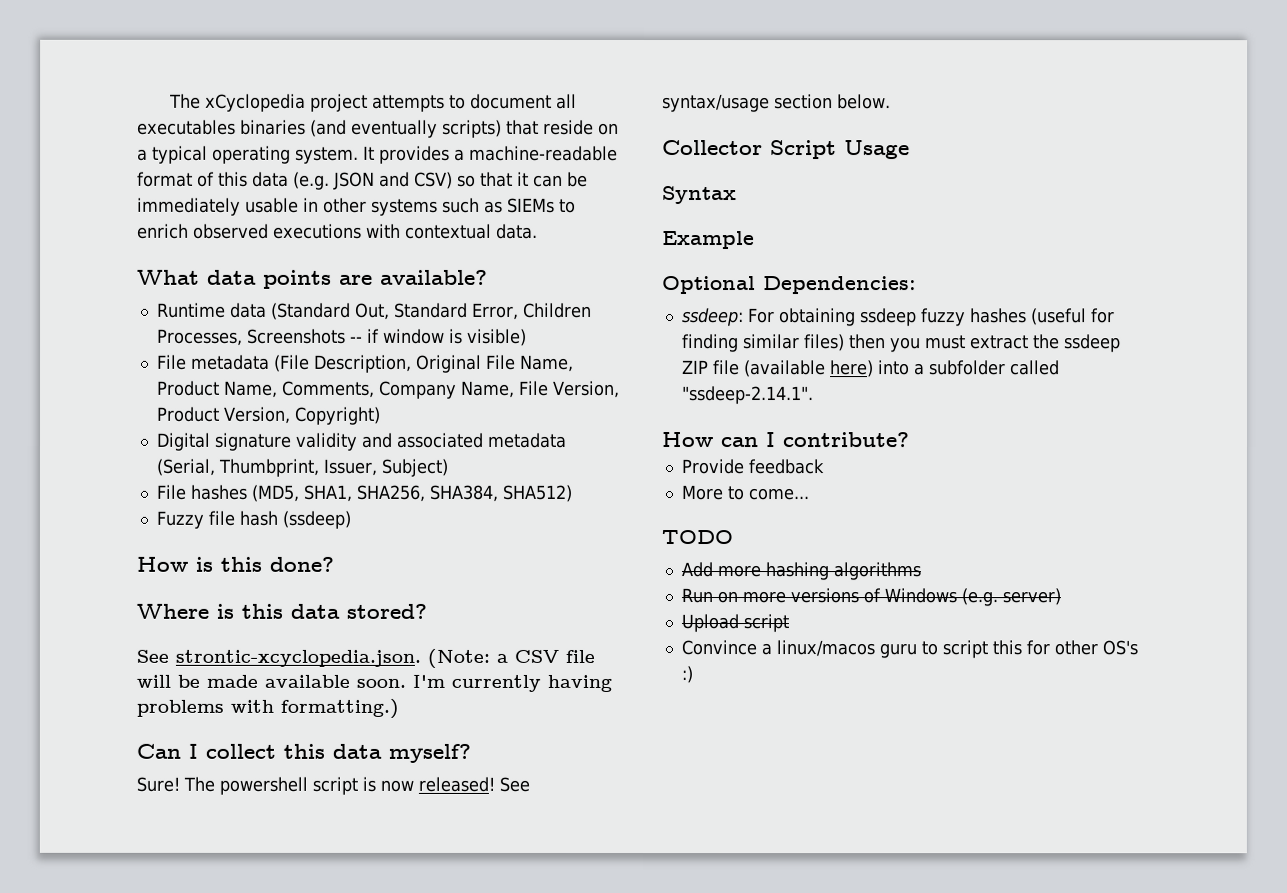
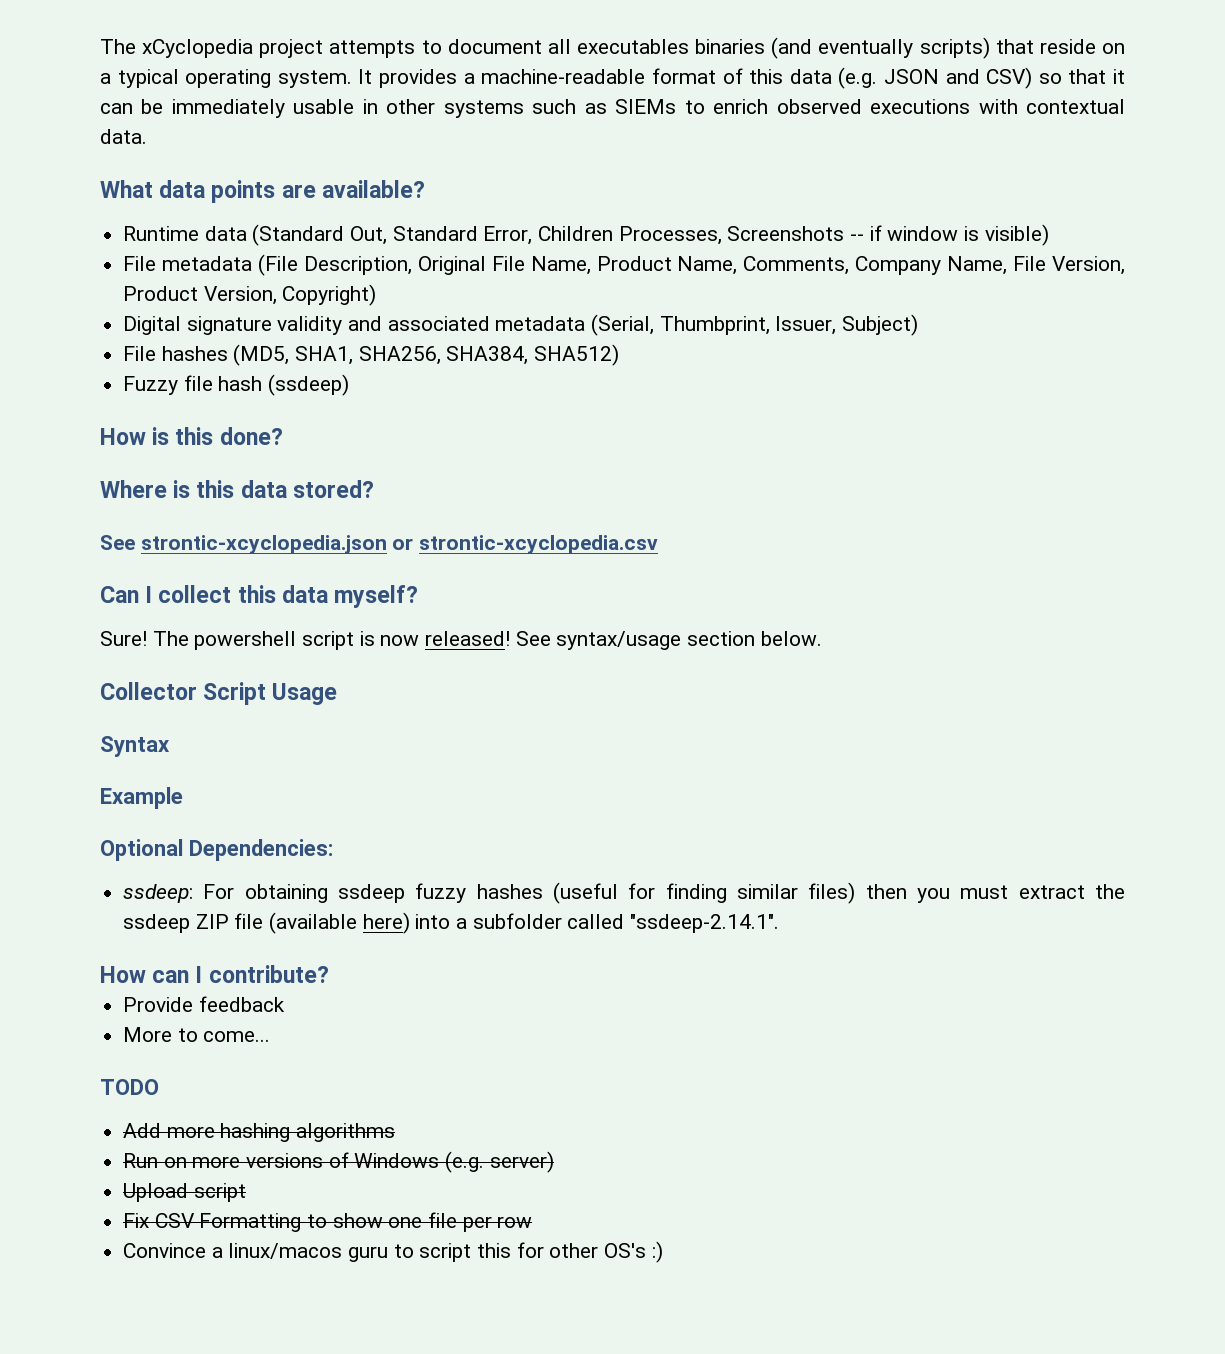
- See strontic-xcyclopedia.json. (Note: a CSV file will be made available soon. I'm currently having problems with formatting.)
+ See strontic-xcyclopedia.json or strontic-xcyclopedia.csv
+ Fix CSV Formatting to show one file per row

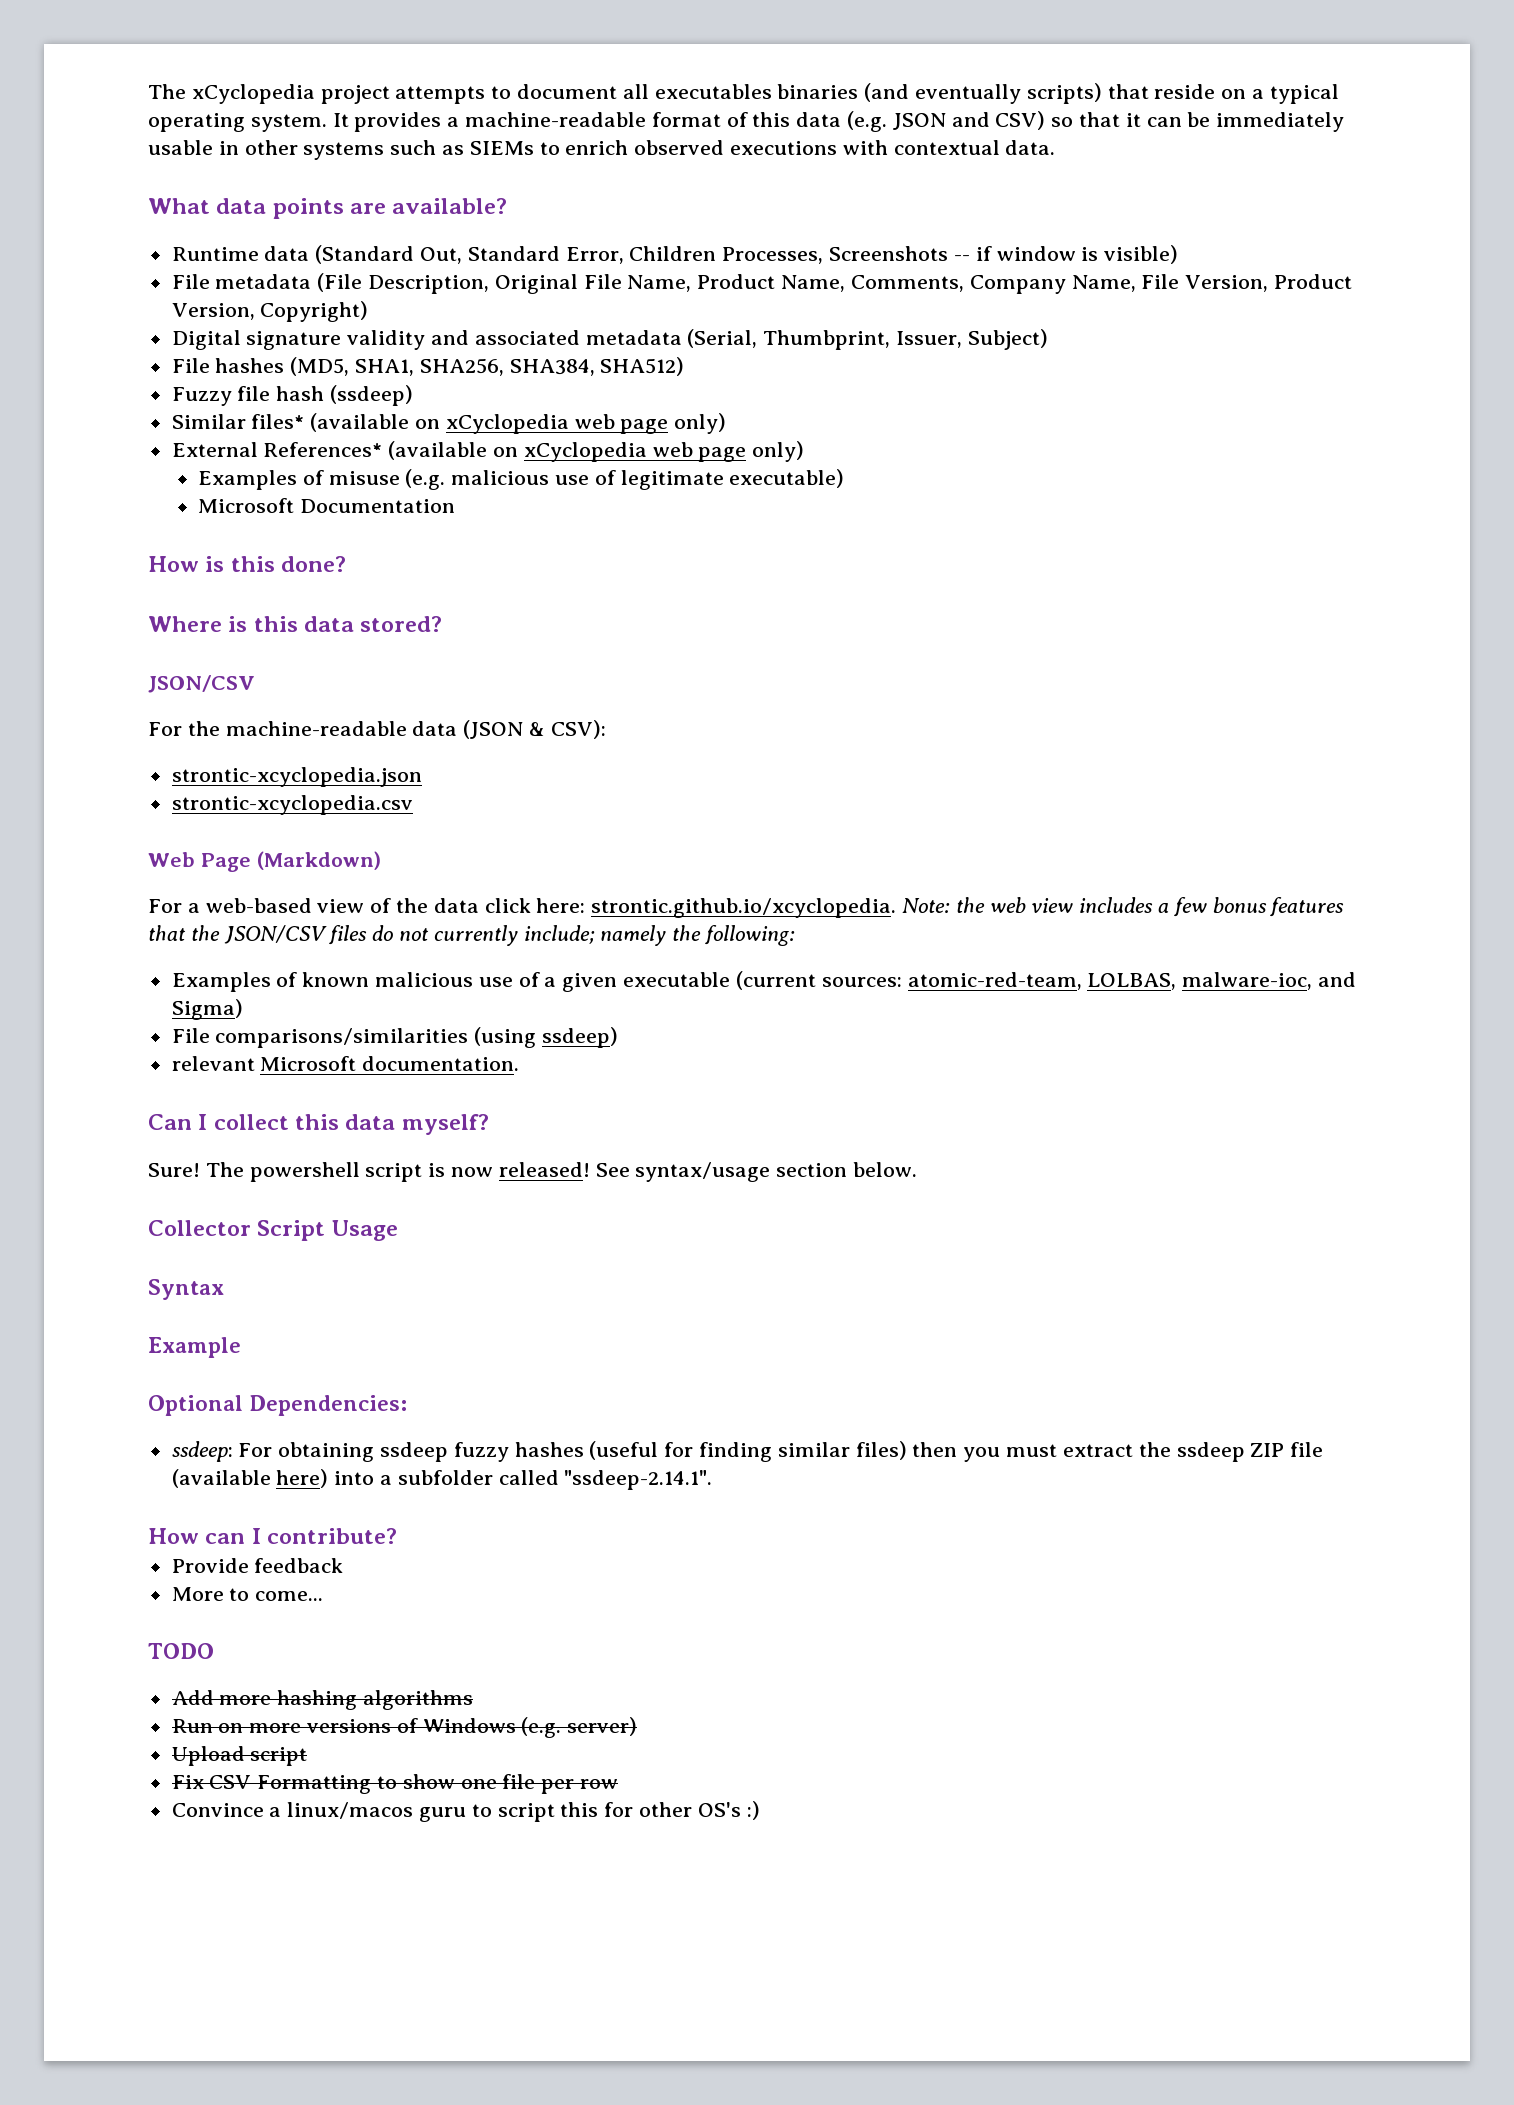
+ Similar files* (available on xCyclopedia web page only)
+ External References* (available on xCyclopedia web page only)
+ Examples of misuse (e.g. malicious use of legitimate executable)
+ Microsoft Documentation
  Where is this data stored?
- See strontic-xcyclopedia.json or strontic-xcyclopedia.csv
+ JSON/CSV
+ For the machine-readable data (JSON & CSV):
+ strontic-xcyclopedia.json
+ strontic-xcyclopedia.csv
+ Web Page (Markdown)
+ For a web-based view of the data click here: strontic.github.io/xcyclopedia. Note: the web view includes a few bonus features that the JSON/CSV files do not currently include; namely the following:
+ Examples of known malicious use of a given executable (current sources: atomic-red-team, LOLBAS, malware-ioc, and Sigma)
+ File comparisons/similarities (using ssdeep)
+ relevant Microsoft documentation.

